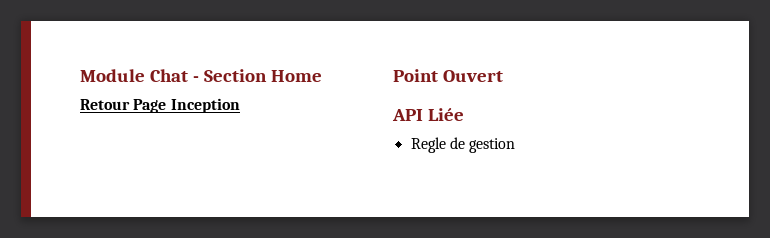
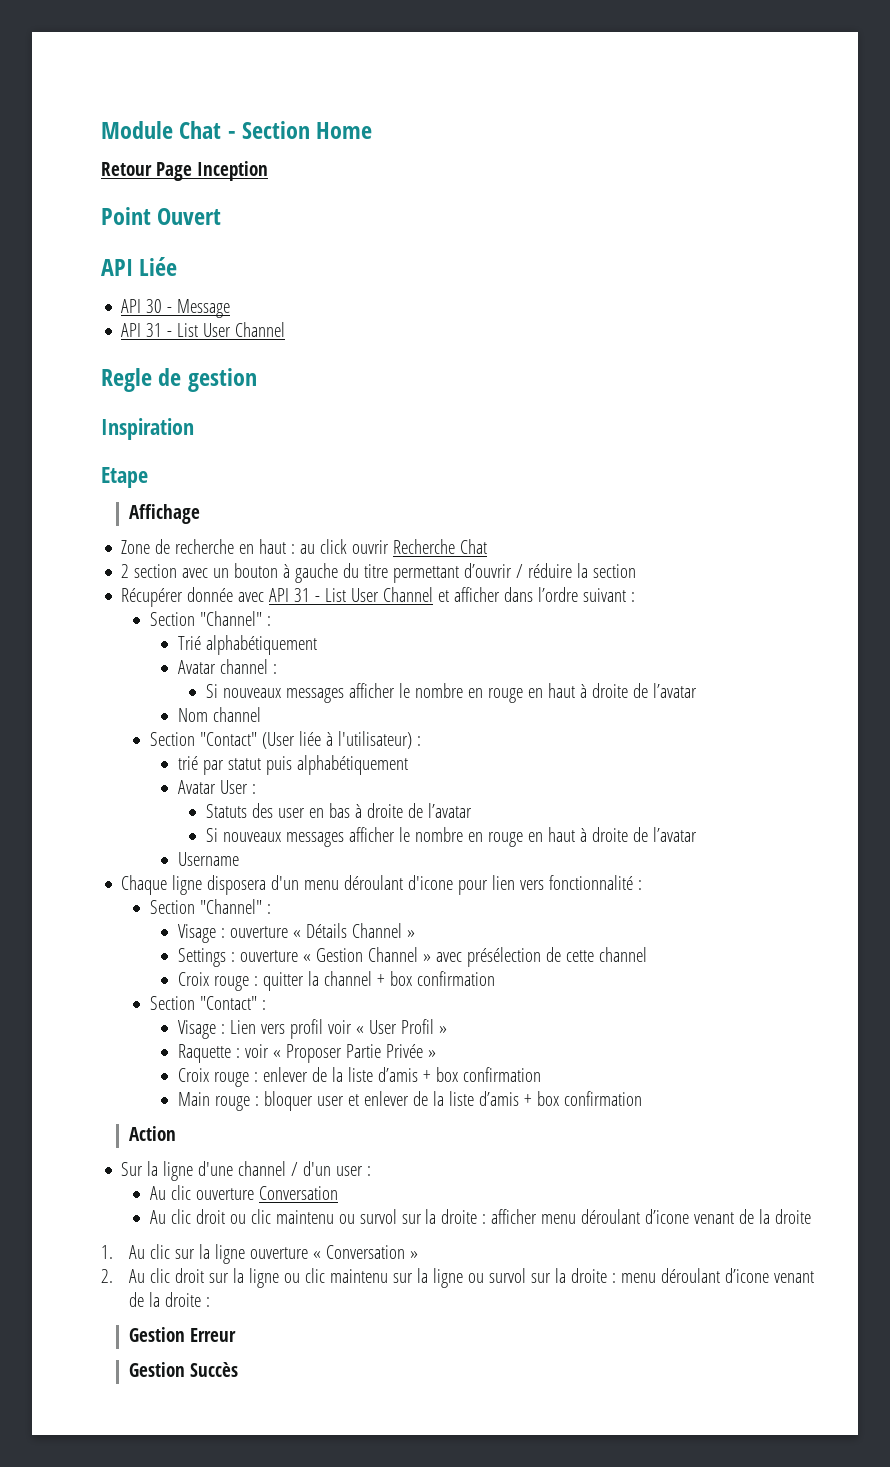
+ API 30 - Message
+ API 31 - List User Channel
  Regle de gestion
+ Inspiration
+ Etape
+ Affichage
+ Zone de recherche en haut : au click ouvrir Recherche Chat
+ 2 section avec un bouton à gauche du titre permettant d’ouvrir / réduire la section
+ Récupérer donnée avec API 31 - List User Channel et afficher dans l’ordre suivant :
+ Section "Channel" :
+ Trié alphabétiquement
+ Avatar channel :
+ Si nouveaux messages afficher le nombre en rouge en haut à droite de l’avatar
+ Nom channel
+ Section "Contact" (User liée à l'utilisateur) :
+ trié par statut puis alphabétiquement
+ Avatar User :
+ Statuts des user en bas à droite de l’avatar
+ Si nouveaux messages afficher le nombre en rouge en haut à droite de l’avatar
+ Username
+ Chaque ligne disposera d'un menu déroulant d'icone pour lien vers fonctionnalité :
+ Section "Channel" :
+ Visage : ouverture « Détails Channel »
+ Settings : ouverture « Gestion Channel » avec présélection de cette channel
+ Croix rouge : quitter la channel + box confirmation
+ Section "Contact" :
+ Visage : Lien vers profil voir « User Profil »
+ Raquette : voir « Proposer Partie Privée »
+ Croix rouge : enlever de la liste d’amis + box confirmation
+ Main rouge : bloquer user et enlever de la liste d’amis + box confirmation
+ Action
+ Sur la ligne d'une channel / d'un user :
+ Au clic ouverture Conversation
+ Au clic droit ou clic maintenu ou survol sur la droite : afficher menu déroulant d’icone venant de la droite
+ 1. Au clic sur la ligne ouverture « Conversation »
+ 2. Au clic droit sur la ligne ou clic maintenu sur la ligne ou survol sur la droite : menu déroulant d’icone venant de la droite :
+ Gestion Erreur
+ Gestion Succès

